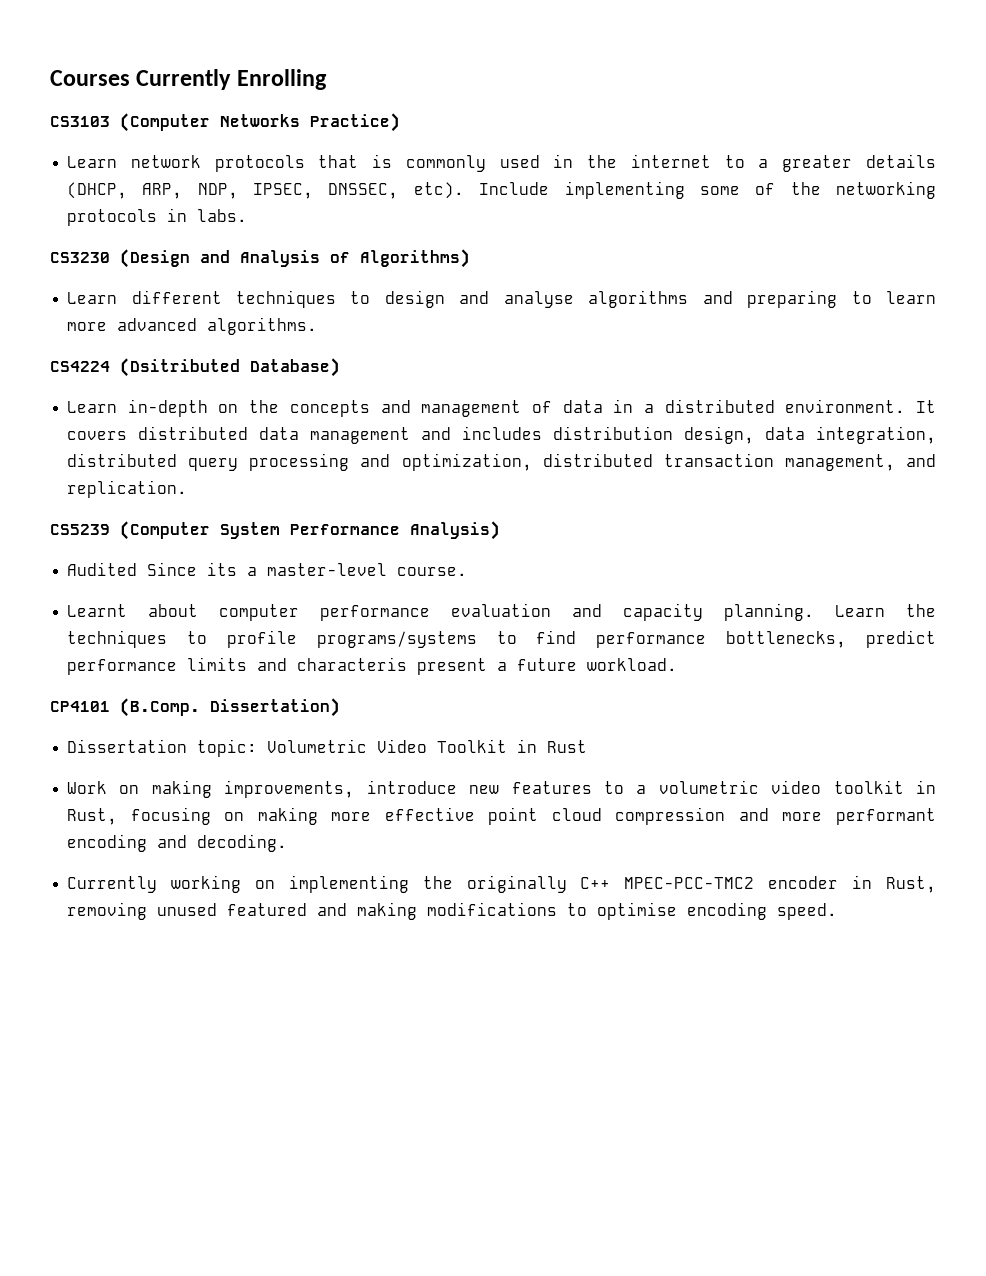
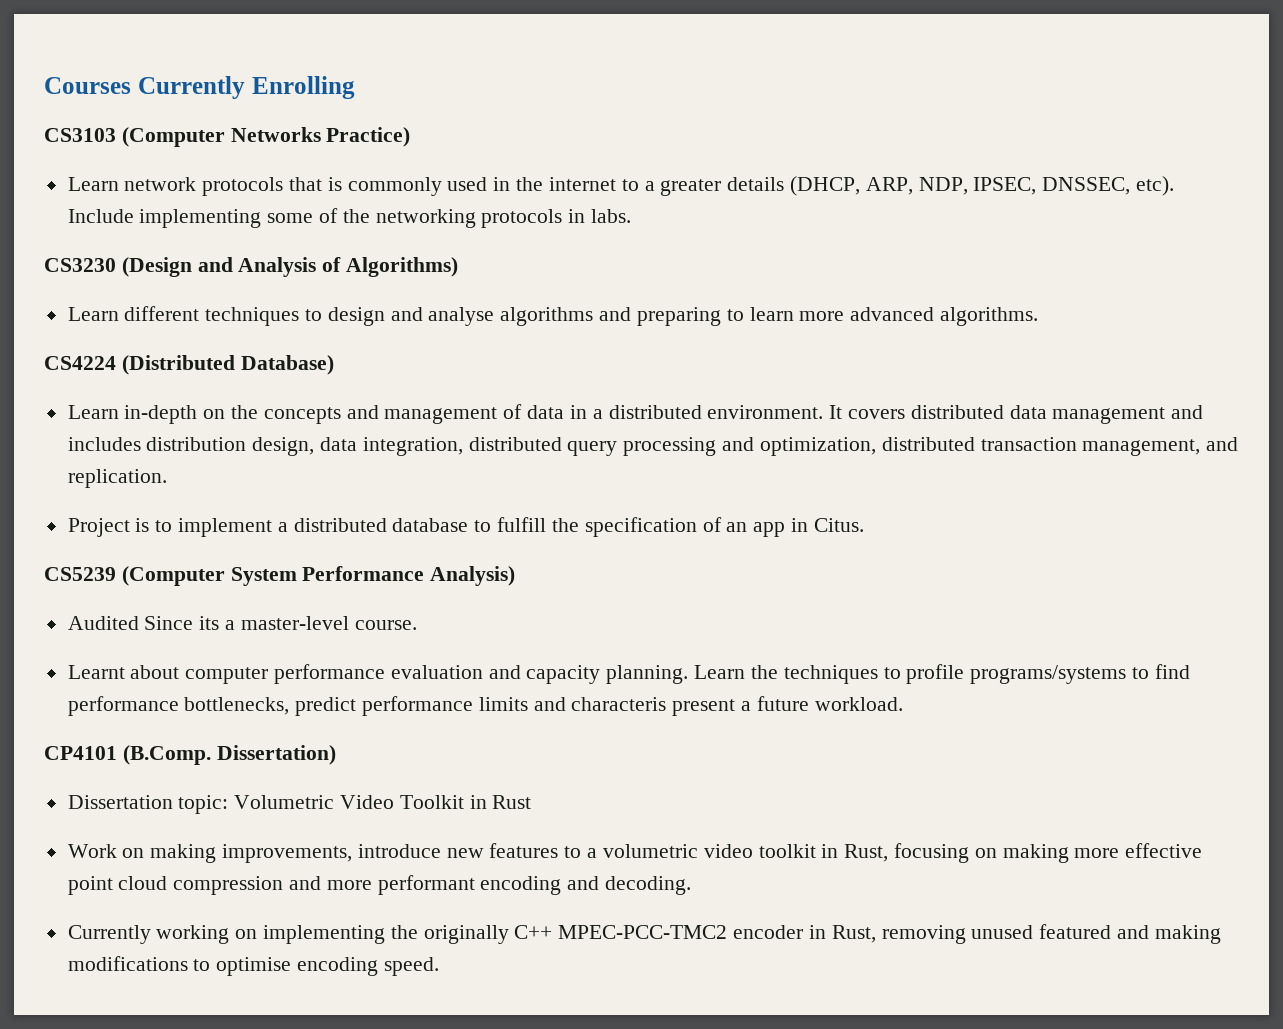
- CS4224 (Dsitributed Database)
+ CS4224 (Distributed Database)
+ Project is to implement a distributed database to fulfill the specification of an app in Citus.

